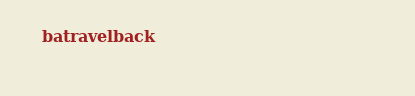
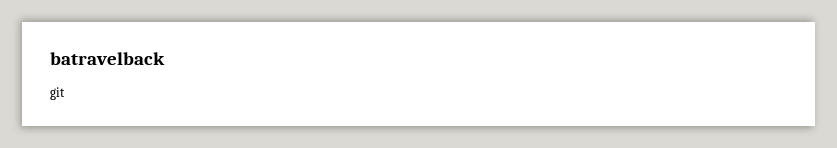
+ git

